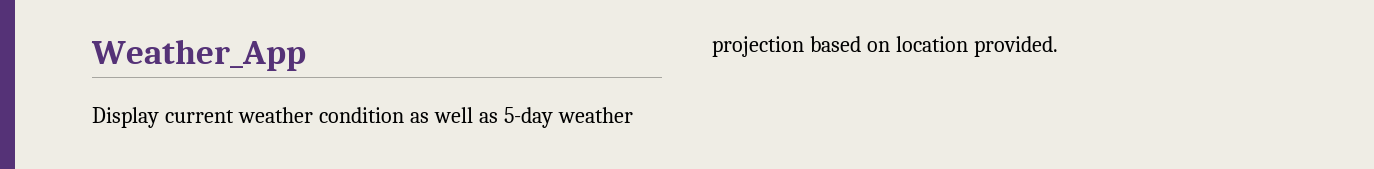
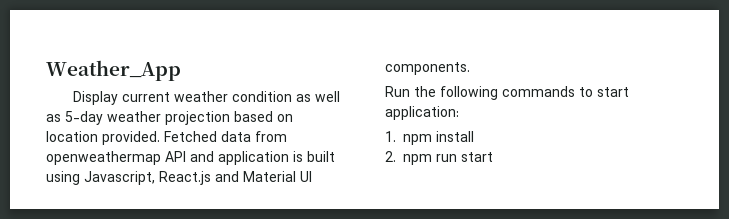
+ Fetched data from openweathermap API and application is built using Javascript, React.js and Material UI components.
+ Run the following commands to start application:
+ 1. npm install
+ 2. npm run start

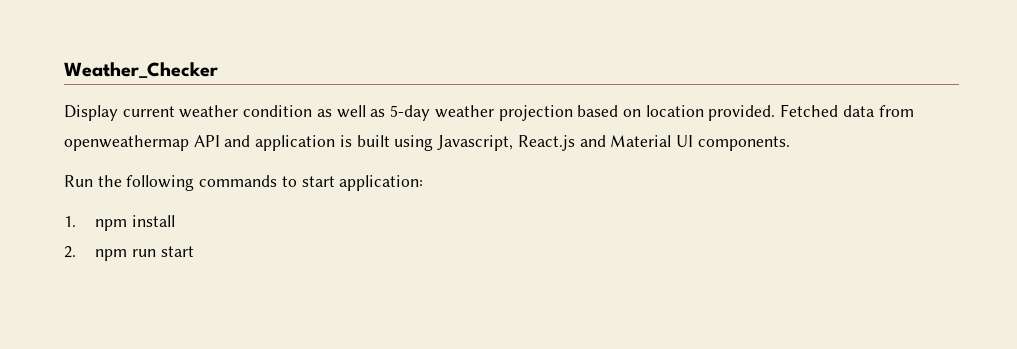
- Weather_App
+ Weather_Checker

